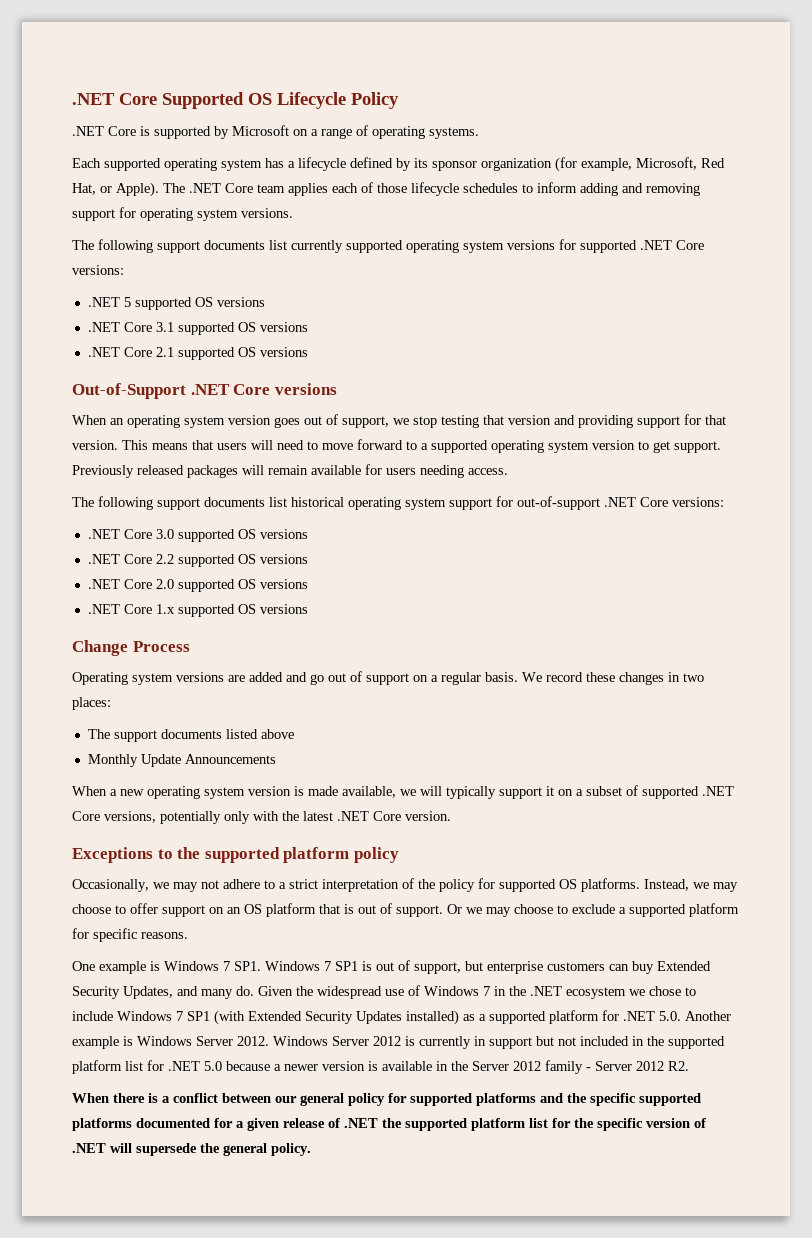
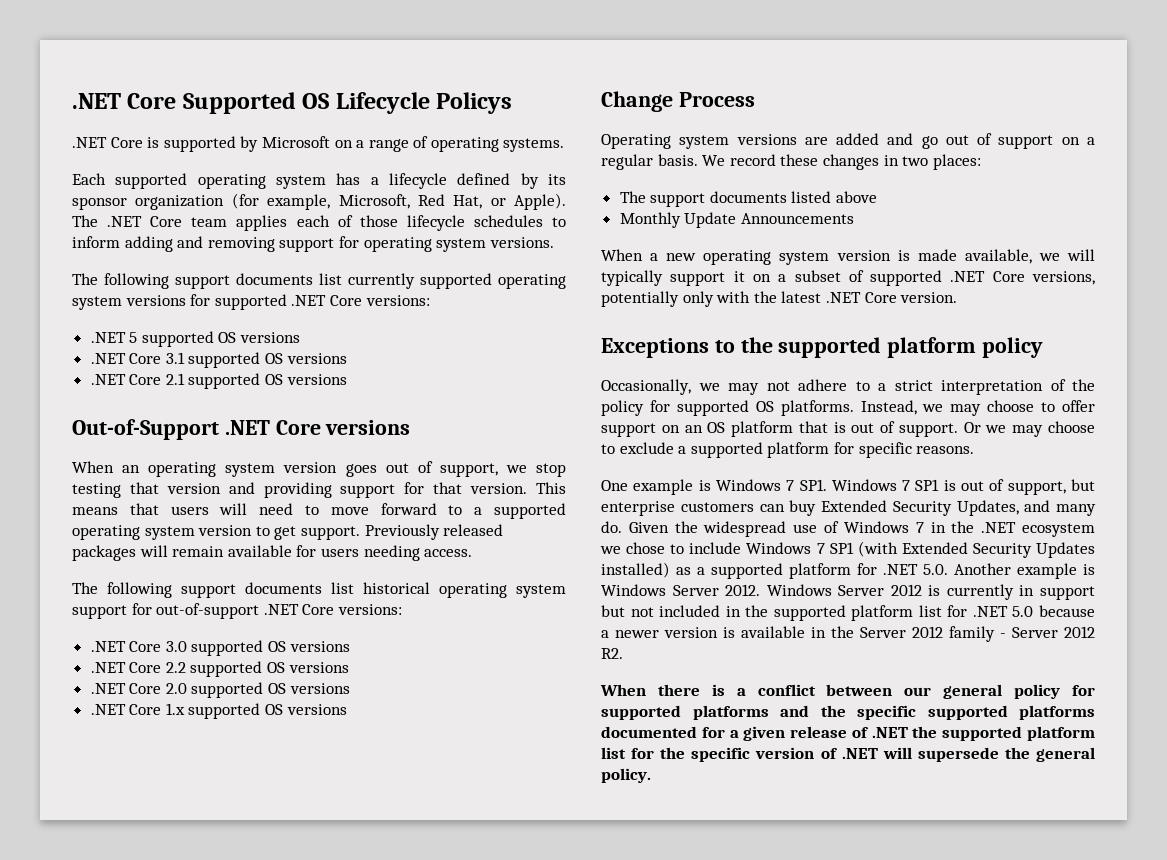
- .NET Core Supported OS Lifecycle Policy
+ .NET Core Supported OS Lifecycle Policys

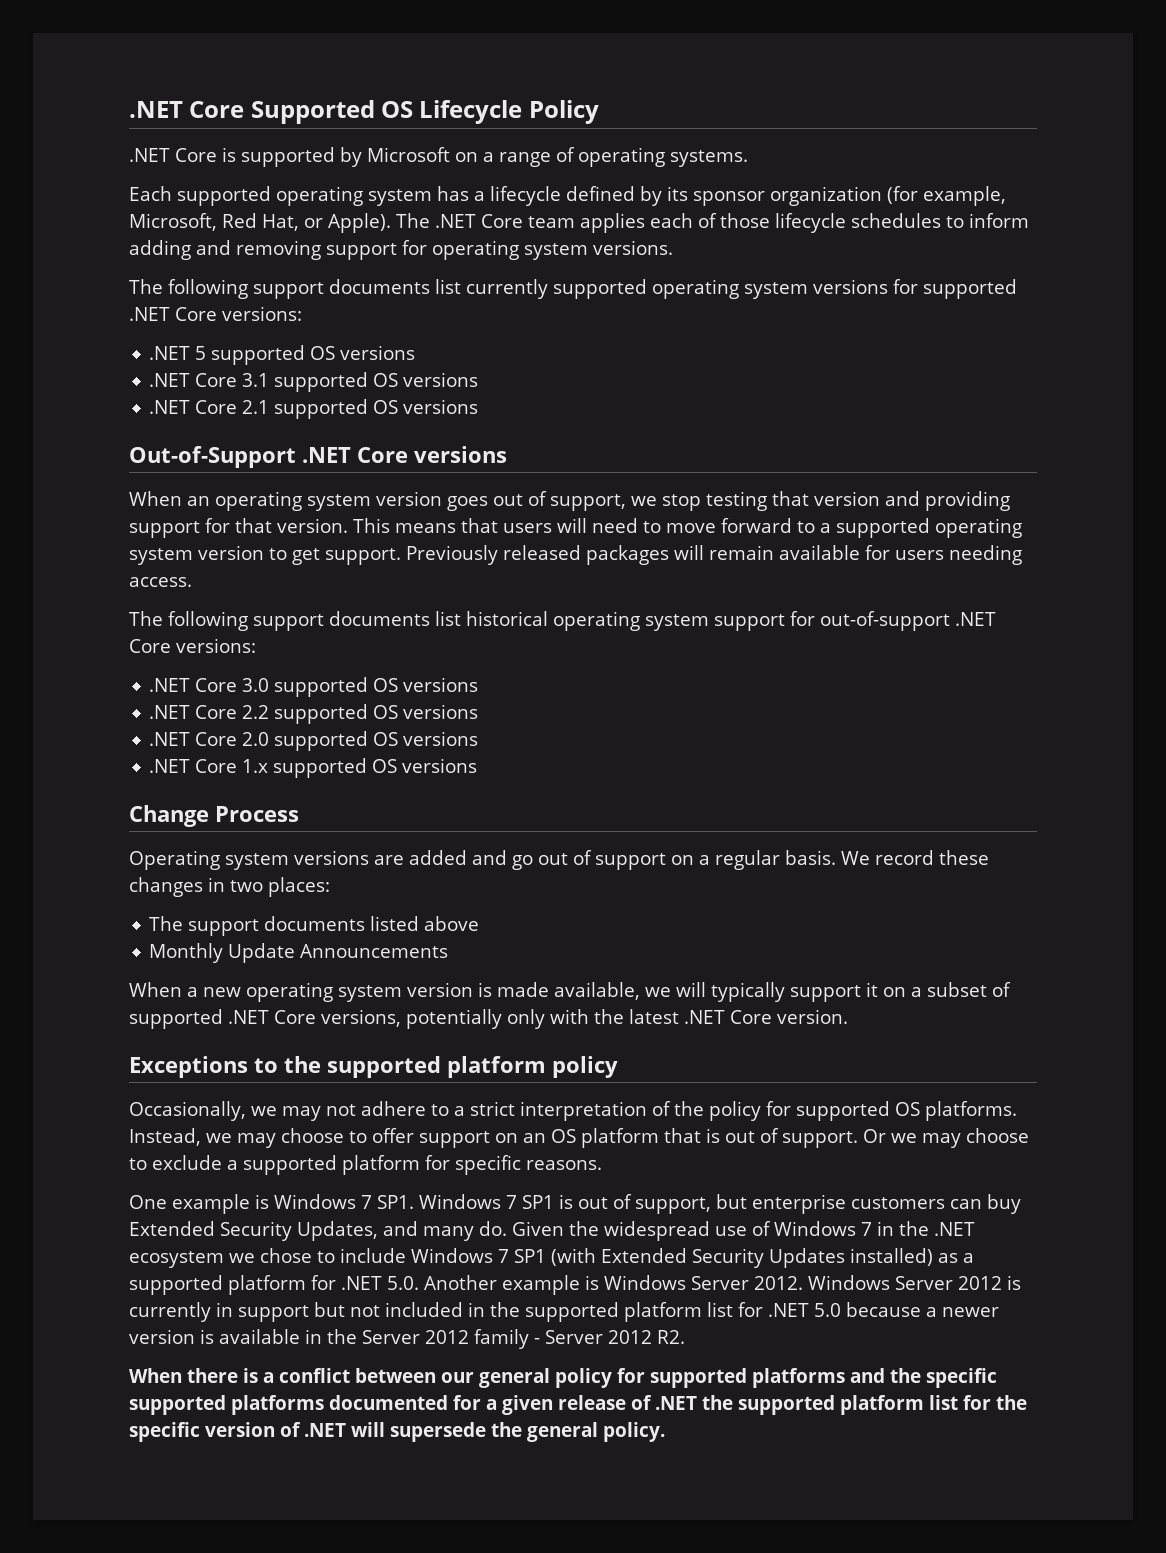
- .NET Core Supported OS Lifecycle Policys
+ .NET Core Supported OS Lifecycle Policy

